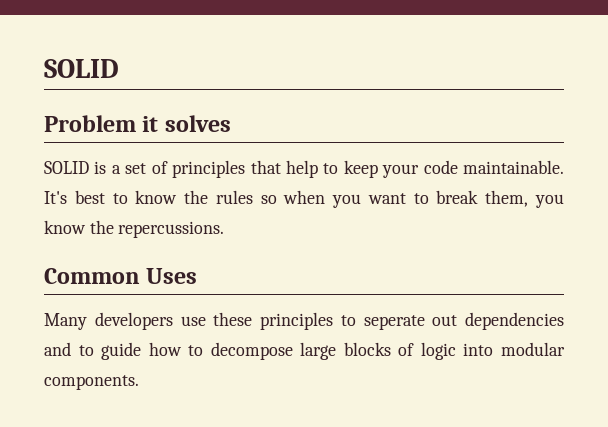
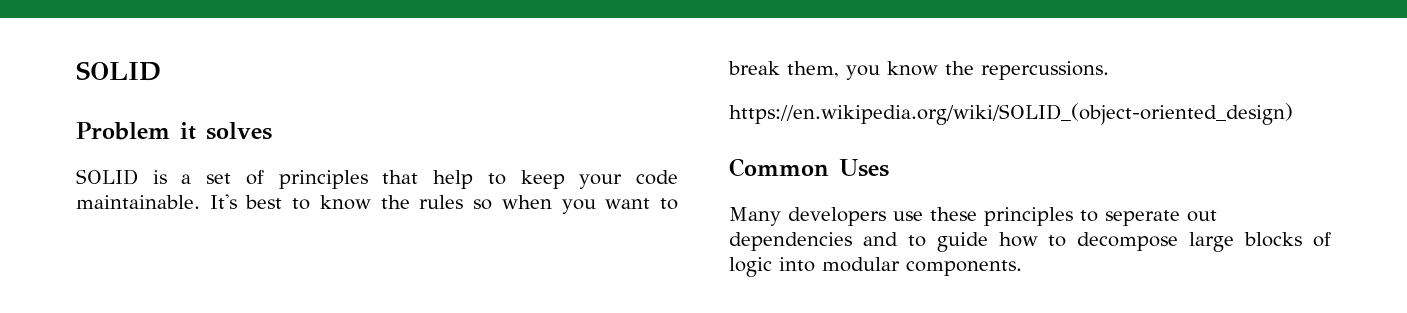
+ https://en.wikipedia.org/wiki/SOLID_(object-oriented_design)

